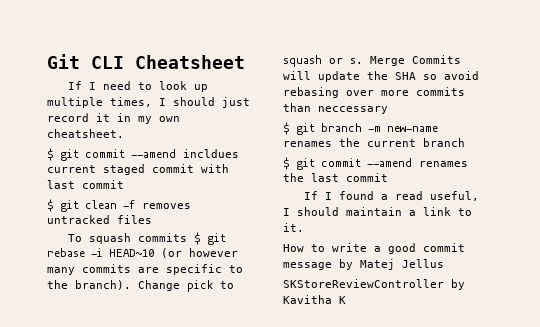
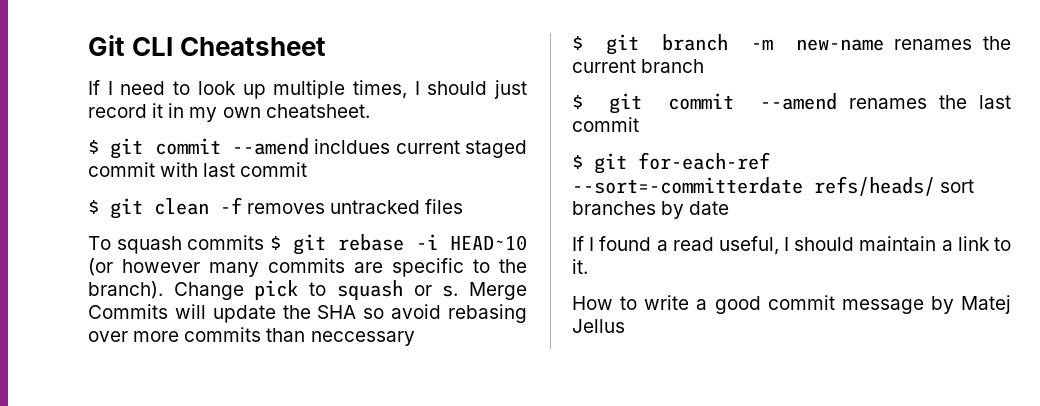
+ $ git for-each-ref --sort=-committerdate refs/heads/ sort branches by date
- SKStoreReviewController by Kavitha K

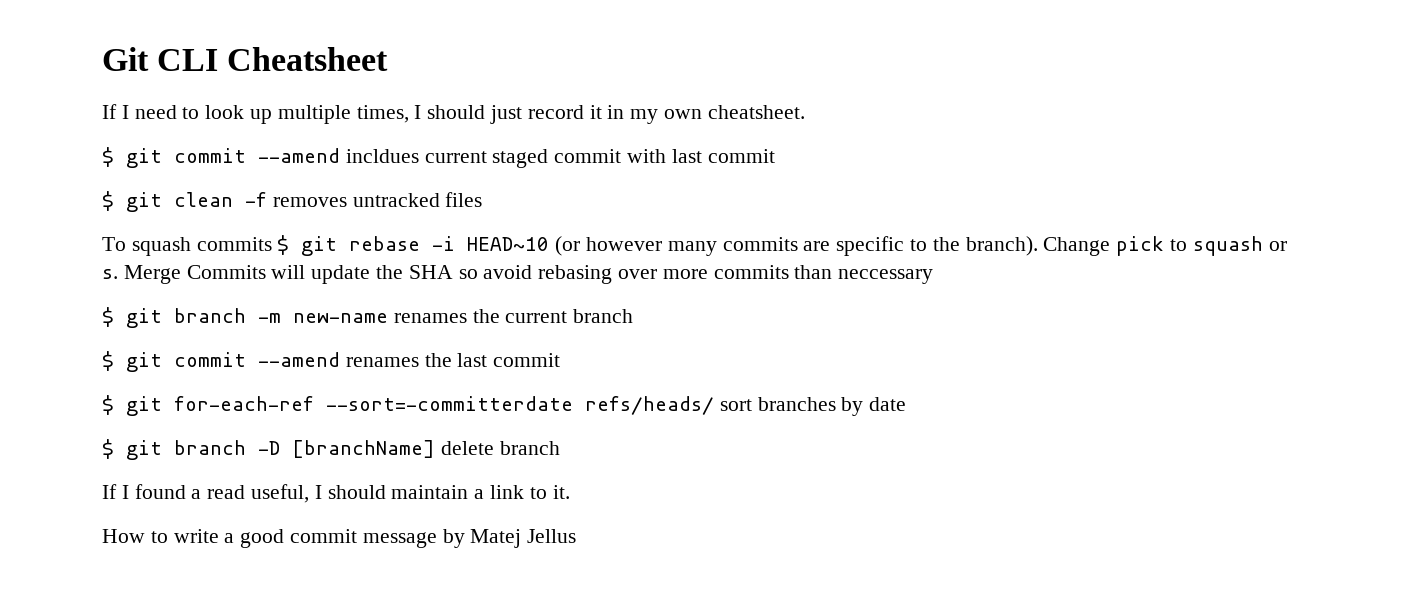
+ $ git branch -D [branchName] delete branch

